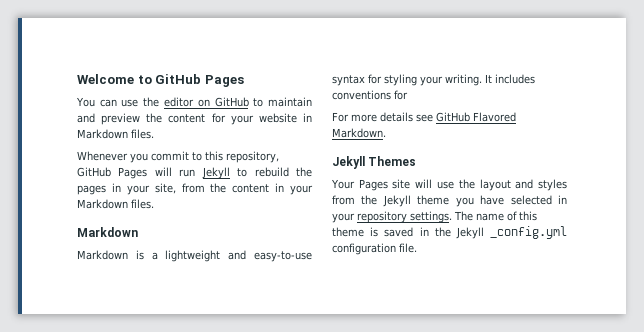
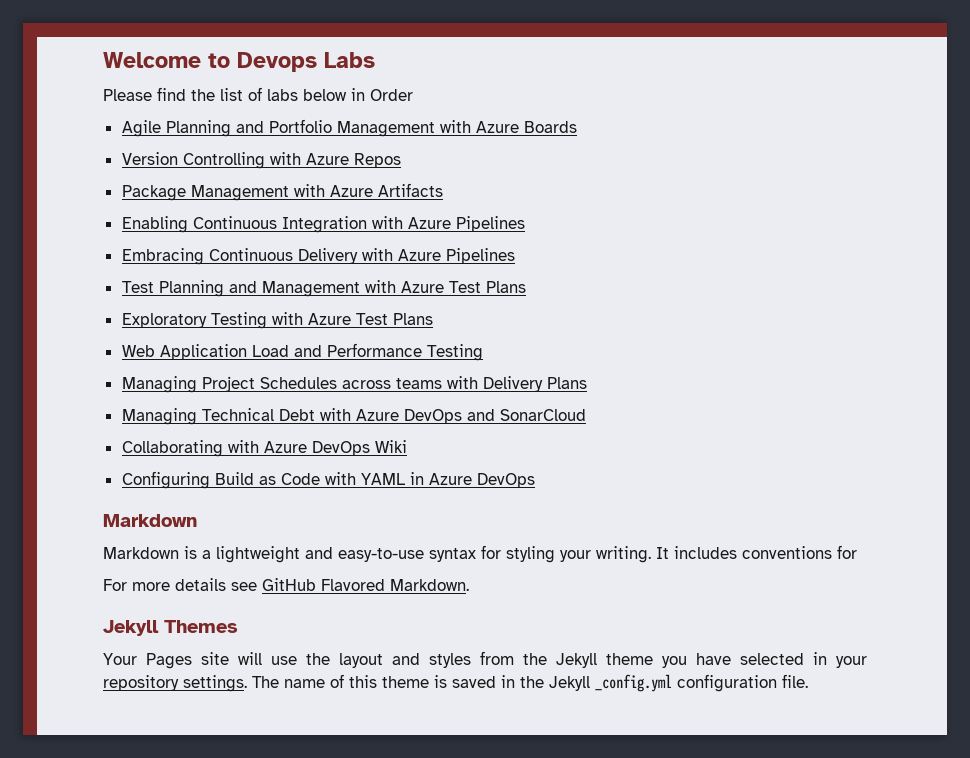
- Welcome to GitHub Pages
- You can use the editor on GitHub to maintain and preview the content for your website in Markdown files.
- Whenever you commit to this repository, GitHub Pages will run Jekyll to rebuild the pages in your site, from the content in your Markdown files.
+ Welcome to Devops Labs
+ Please find the list of labs below in Order
+ Agile Planning and Portfolio Management with Azure Boards
+ Version Controlling with Azure Repos
+ Package Management with Azure Artifacts
+ Enabling Continuous Integration with Azure Pipelines
+ Embracing Continuous Delivery with Azure Pipelines
+ Test Planning and Management with Azure Test Plans
+ Exploratory Testing with Azure Test Plans
+ Web Application Load and Performance Testing
+ Managing Project Schedules across teams with Delivery Plans
+ Managing Technical Debt with Azure DevOps and SonarCloud
+ Collaborating with Azure DevOps Wiki
+ Configuring Build as Code with YAML in Azure DevOps

